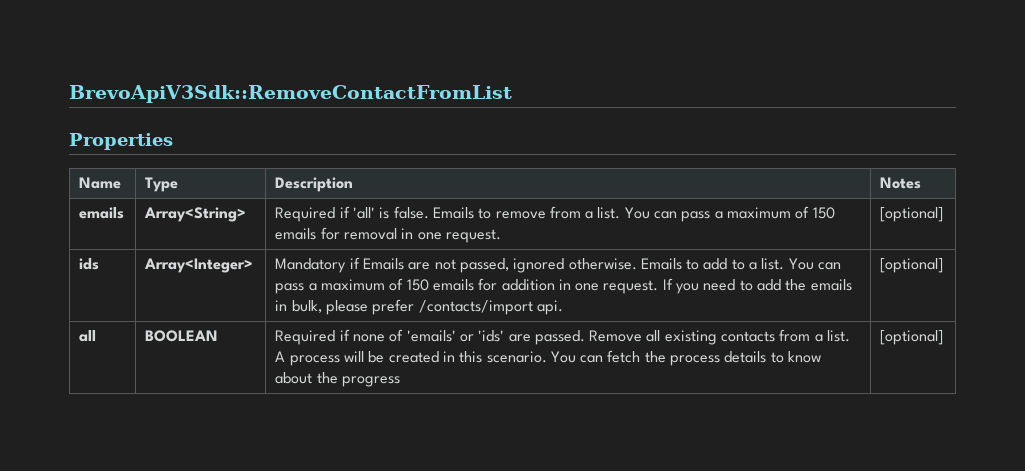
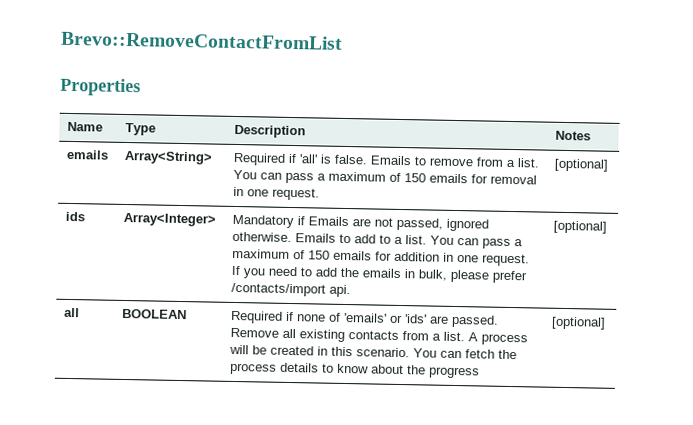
- BrevoApiV3Sdk::RemoveContactFromList
+ Brevo::RemoveContactFromList

